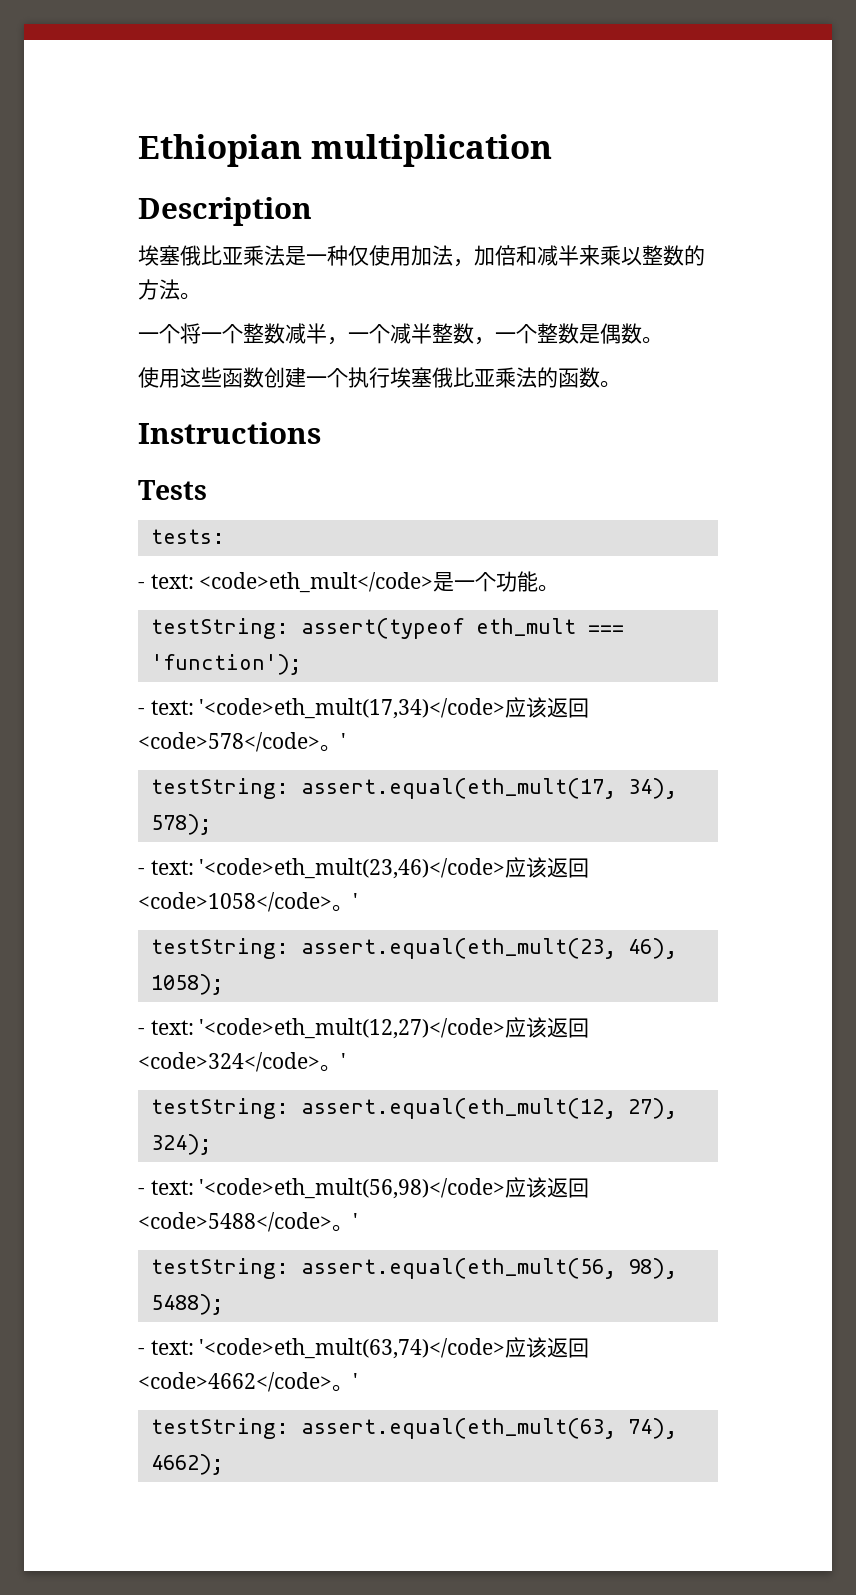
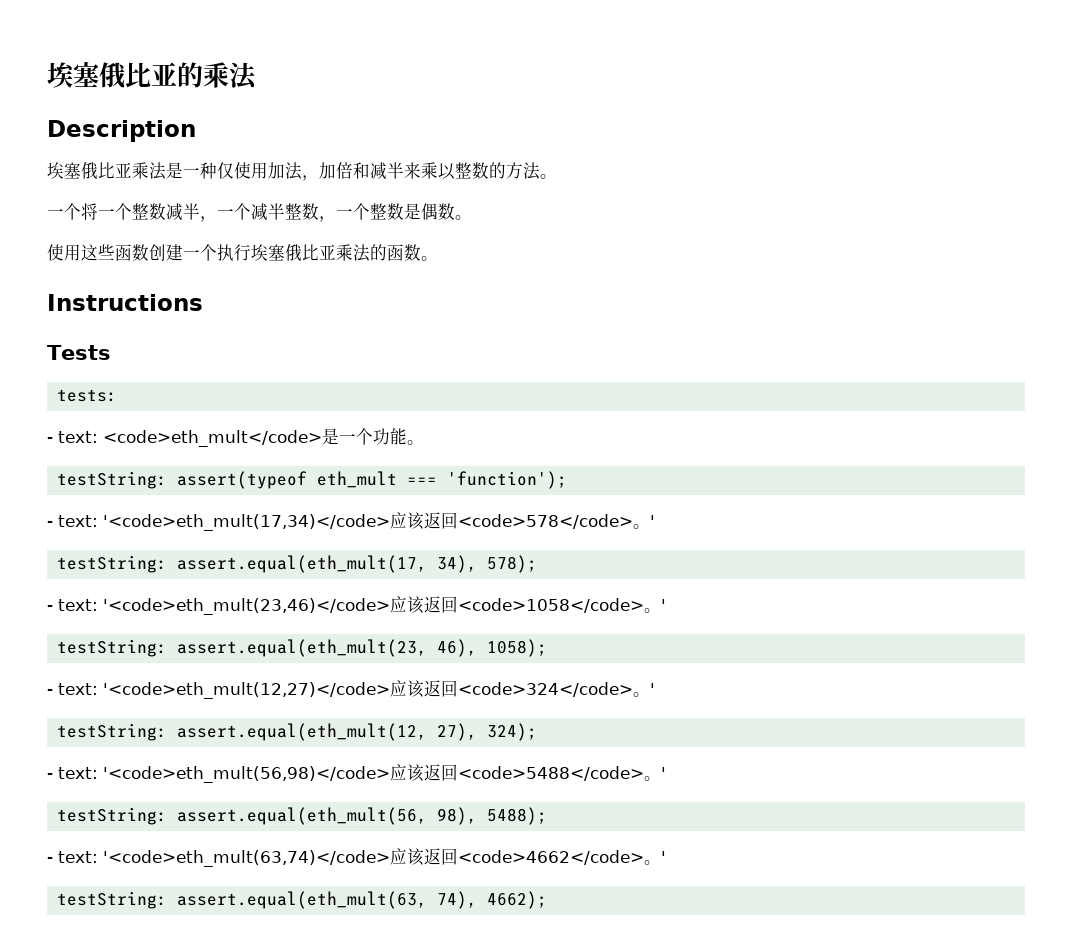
- Ethiopian multiplication
+ 埃塞俄比亚的乘法

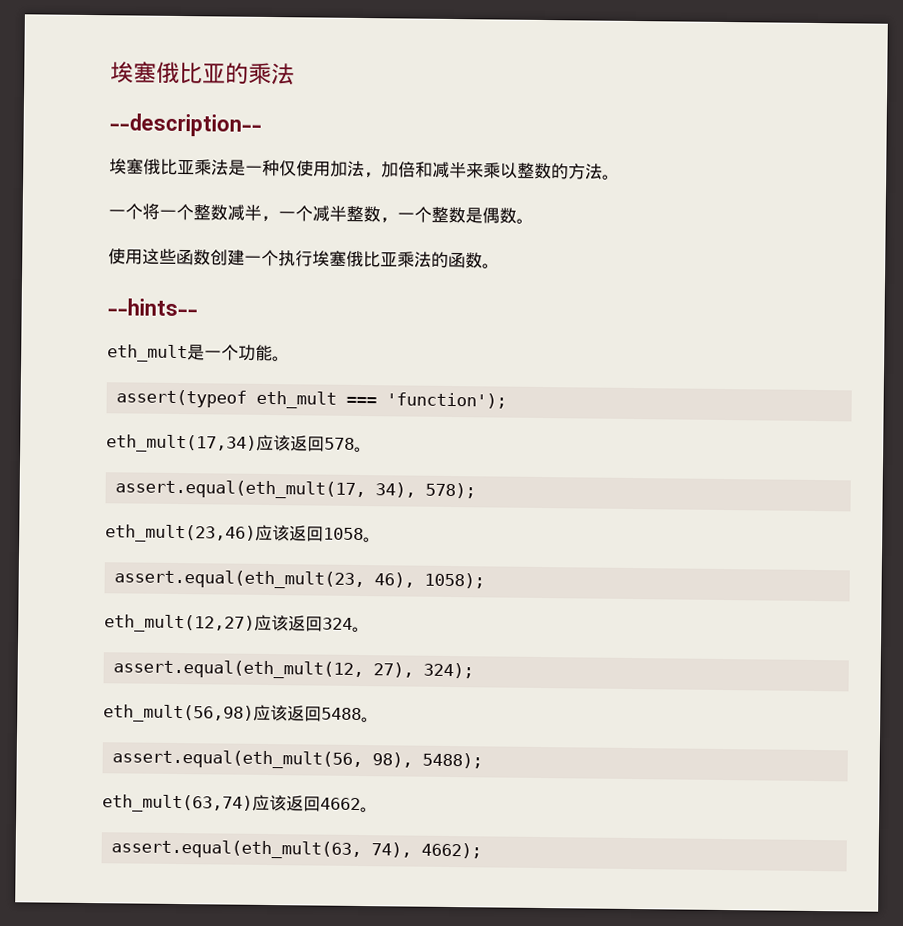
- Description
+ --description--
- Instructions
- Tests
- tests:
- - text: <code>eth_mult</code>是一个功能。
+ --hints--
+ eth_mult是一个功能。
- testString: assert(typeof eth_mult === 'function');
+ assert(typeof eth_mult === 'function');
- - text: '<code>eth_mult(17,34)</code>应该返回<code>578</code>。'
- testString: assert.equal(eth_mult(17, 34), 578);
+ eth_mult(17,34)应该返回578。
+ assert.equal(eth_mult(17, 34), 578);
- - text: '<code>eth_mult(23,46)</code>应该返回<code>1058</code>。'
- testString: assert.equal(eth_mult(23, 46), 1058);
+ eth_mult(23,46)应该返回1058。
+ assert.equal(eth_mult(23, 46), 1058);
- - text: '<code>eth_mult(12,27)</code>应该返回<code>324</code>。'
- testString: assert.equal(eth_mult(12, 27), 324);
+ eth_mult(12,27)应该返回324。
+ assert.equal(eth_mult(12, 27), 324);
- - text: '<code>eth_mult(56,98)</code>应该返回<code>5488</code>。'
- testString: assert.equal(eth_mult(56, 98), 5488);
+ eth_mult(56,98)应该返回5488。
+ assert.equal(eth_mult(56, 98), 5488);
- - text: '<code>eth_mult(63,74)</code>应该返回<code>4662</code>。'
- testString: assert.equal(eth_mult(63, 74), 4662);
+ eth_mult(63,74)应该返回4662。
+ assert.equal(eth_mult(63, 74), 4662);

